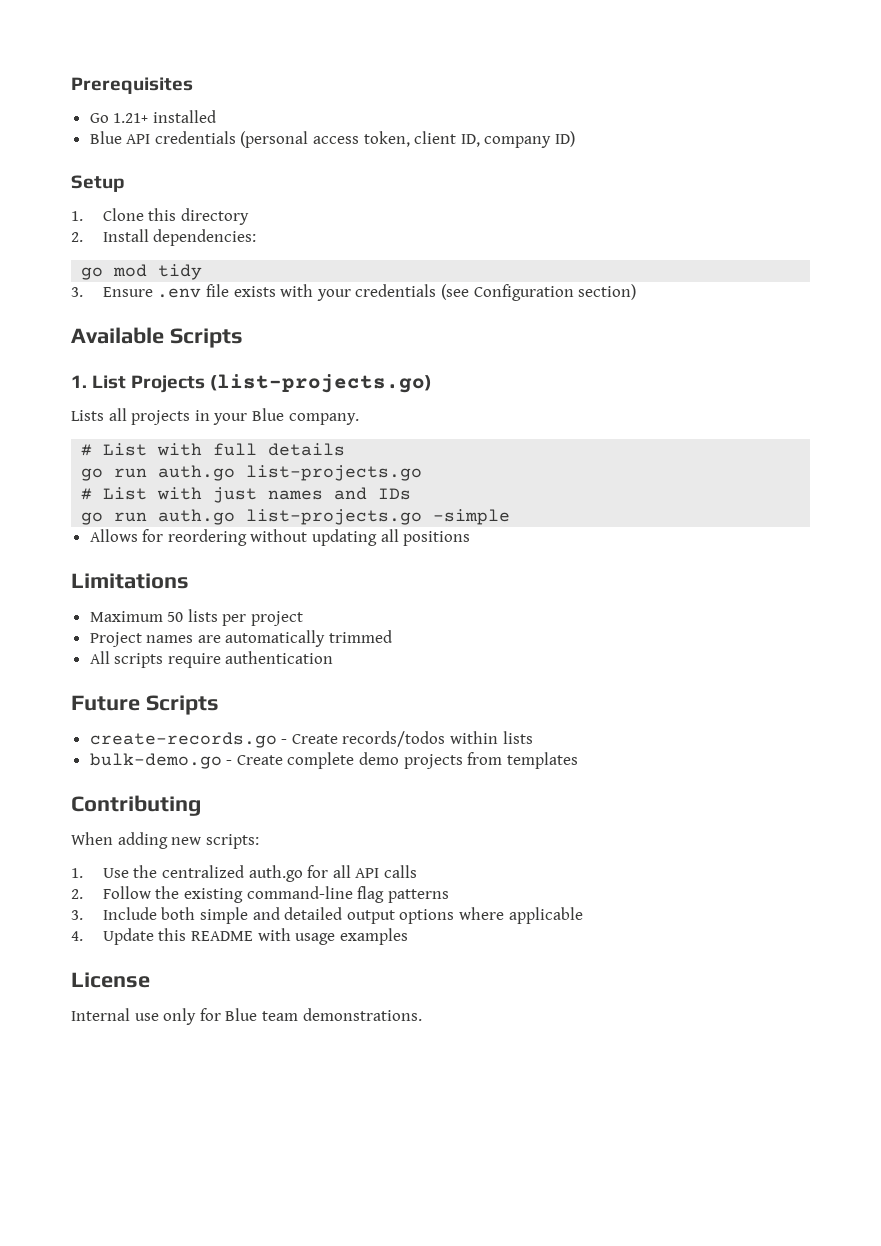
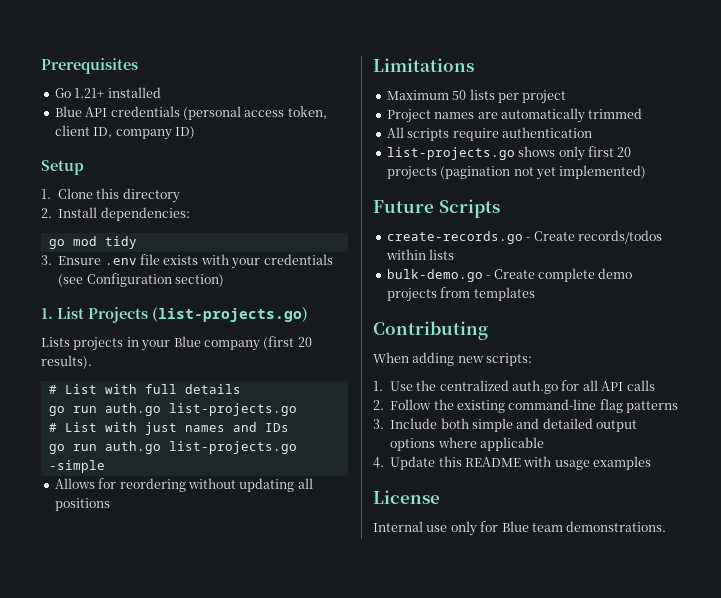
- Available Scripts
- Lists all projects in your Blue company.
+ Lists projects in your Blue company (first 20 results).
+ list-projects.go shows only first 20 projects (pagination not yet implemented)

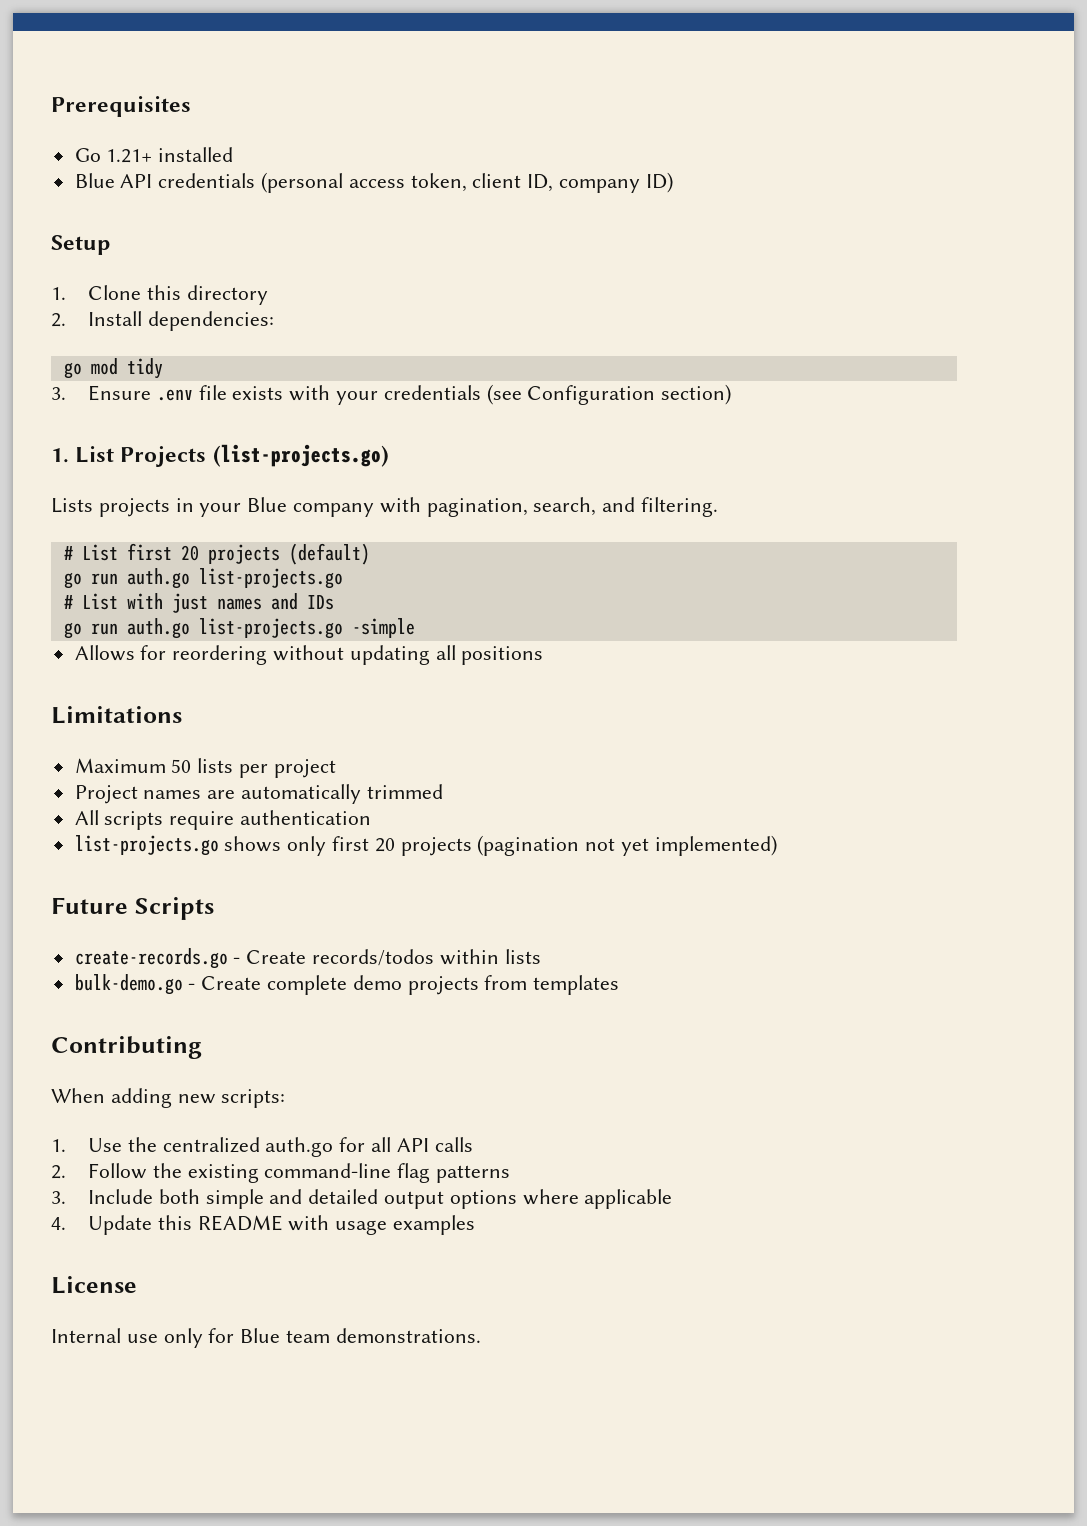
- Lists projects in your Blue company (first 20 results).
- # List with full details
+ Lists projects in your Blue company with pagination, search, and filtering.
+ # List first 20 projects (default)

